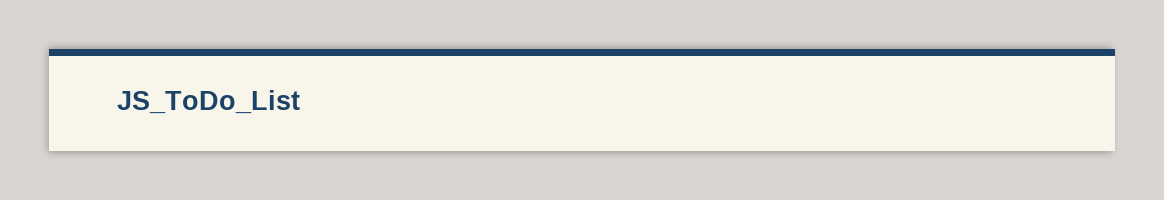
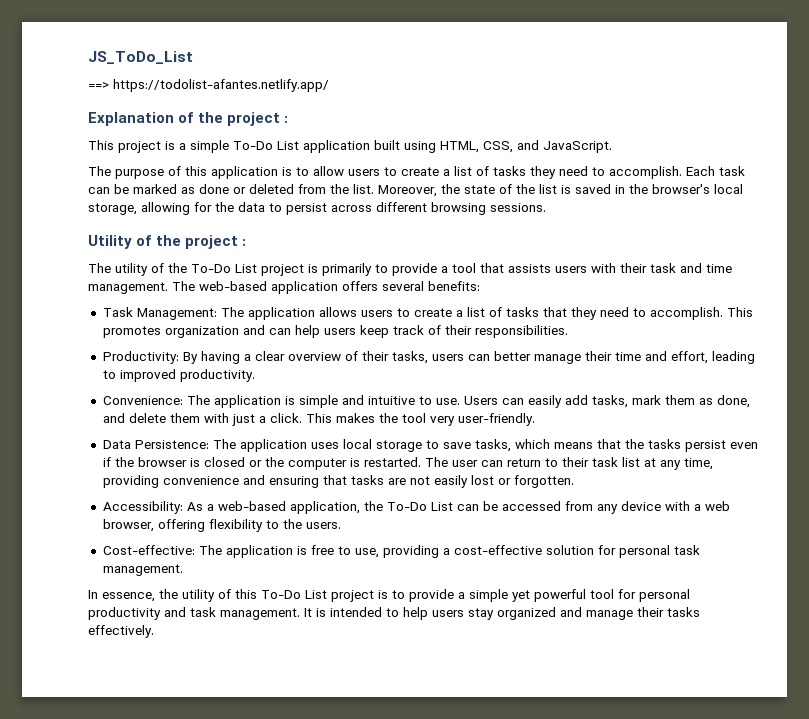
+ ==> https://todolist-afantes.netlify.app/
+ Explanation of the project :
+ This project is a simple To-Do List application built using HTML, CSS, and JavaScript.
+ The purpose of this application is to allow users to create a list of tasks they need to accomplish. Each task can be marked as done or deleted from the list. Moreover, the state of the list is saved in the browser's local storage, allowing for the data to persist across different browsing sessions.
+ Utility of the project :
+ The utility of the To-Do List project is primarily to provide a tool that assists users with their task and time management. The web-based application offers several benefits:
+ Task Management: The application allows users to create a list of tasks that they need to accomplish. This promotes organization and can help users keep track of their responsibilities.
+ Productivity: By having a clear overview of their tasks, users can better manage their time and effort, leading to improved productivity.
+ Convenience: The application is simple and intuitive to use. Users can easily add tasks, mark them as done, and delete them with just a click. This makes the tool very user-friendly.
+ Data Persistence: The application uses local storage to save tasks, which means that the tasks persist even if the browser is closed or the computer is restarted. The user can return to their task list at any time, providing convenience and ensuring that tasks are not easily lost or forgotten.
+ Accessibility: As a web-based application, the To-Do List can be accessed from any device with a web browser, offering flexibility to the users.
+ Cost-effective: The application is free to use, providing a cost-effective solution for personal task management.
+ In essence, the utility of this To-Do List project is to provide a simple yet powerful tool for personal productivity and task management. It is intended to help users stay organized and manage their tasks effectively.

